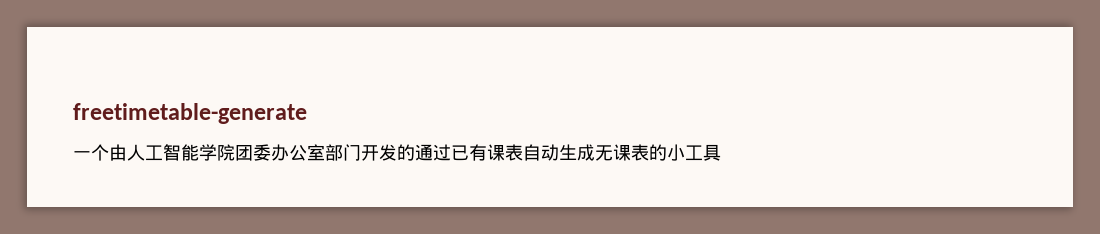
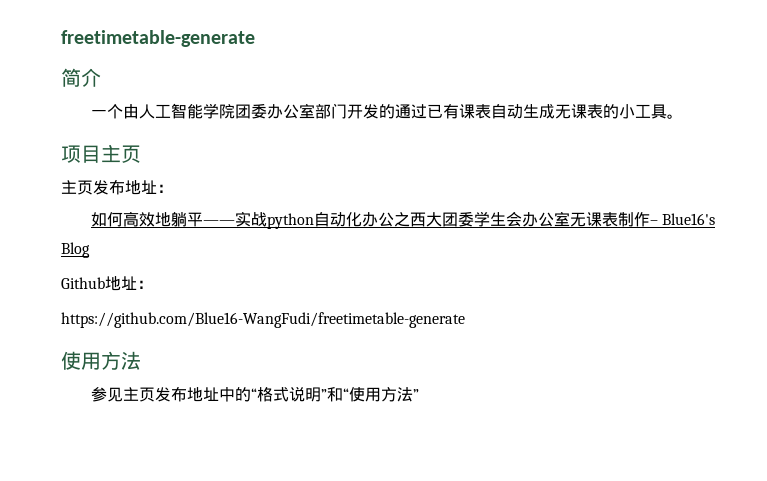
+ 简介
- 一个由人工智能学院团委办公室部门开发的通过已有课表自动生成无课表的小工具
+ 一个由人工智能学院团委办公室部门开发的通过已有课表自动生成无课表的小工具。
+ 项目主页
+ 主页发布地址：
+ 如何高效地躺平——实战python自动化办公之西大团委学生会办公室无课表制作– Blue16's Blog
+ Github地址：
+ https://github.com/Blue16-WangFudi/freetimetable-generate
+ 使用方法
+ 参见主页发布地址中的“格式说明”和“使用方法”

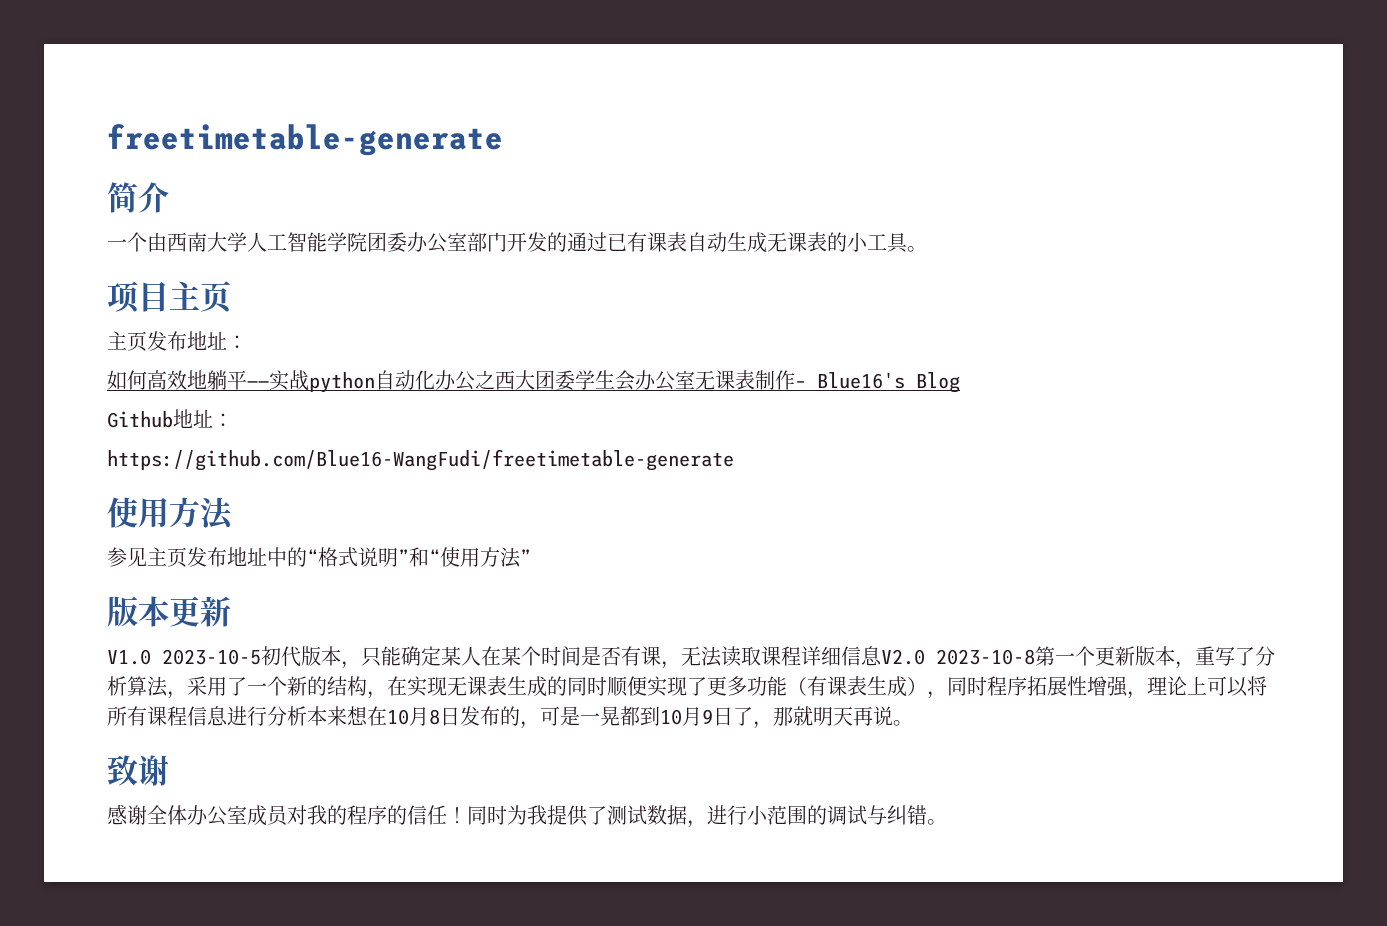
- 一个由人工智能学院团委办公室部门开发的通过已有课表自动生成无课表的小工具。
+ 一个由西南大学人工智能学院团委办公室部门开发的通过已有课表自动生成无课表的小工具。
+ 版本更新
+ V1.0 2023-10-5初代版本，只能确定某人在某个时间是否有课，无法读取课程详细信息V2.0 2023-10-8第一个更新版本，重写了分析算法，采用了一个新的结构，在实现无课表生成的同时顺便实现了更多功能（有课表生成），同时程序拓展性增强，理论上可以将所有课程信息进行分析本来想在10月8日发布的，可是一晃都到10月9日了，那就明天再说。
+ 致谢
+ 感谢全体办公室成员对我的程序的信任！同时为我提供了测试数据，进行小范围的调试与纠错。

